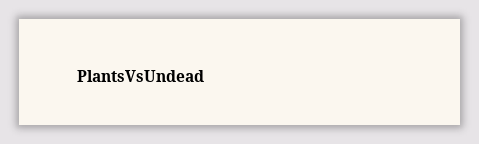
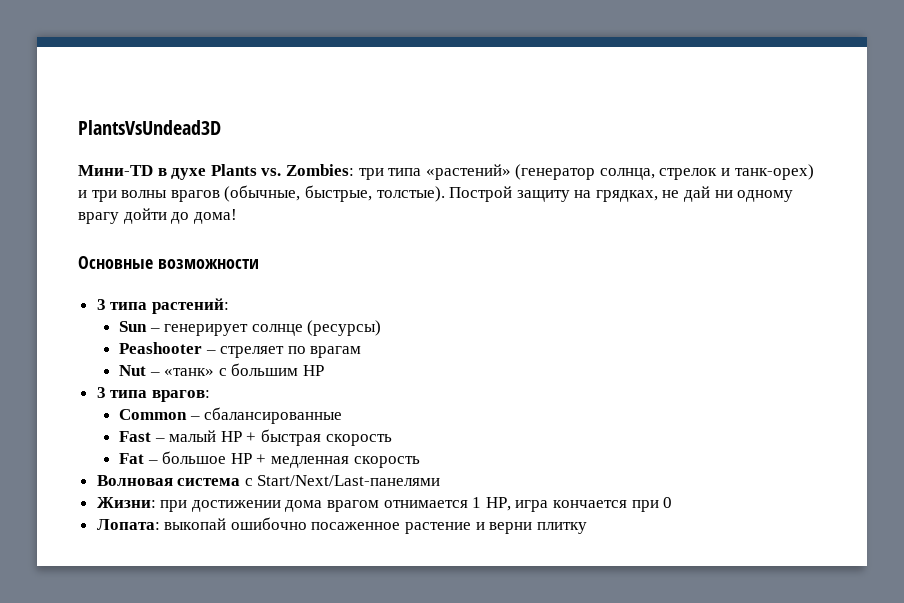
- PlantsVsUndead
+ PlantsVsUndead3D
+ Мини-TD в духе Plants vs. Zombies: три типа «растений» (генератор солнца, стрелок и танк-орех) и три волны врагов (обычные, быстрые, толстые). Построй защиту на грядках, не дай ни одному врагу дойти до дома!
+ Основные возможности
+ 3 типа растений:
+ Sun – генерирует солнце (ресурсы)
+ Peashooter – стреляет по врагам
+ Nut – «танк» с большим HP
+ 3 типа врагов:
+ Common – сбалансированные
+ Fast – малый HP + быстрая скорость
+ Fat – большое HP + медленная скорость
+ Волновая система с Start/Next/Last-панелями
+ Жизни: при достижении дома врагом отнимается 1 HP, игра кончается при 0
+ Лопата: выкопай ошибочно посаженное растение и верни плитку

